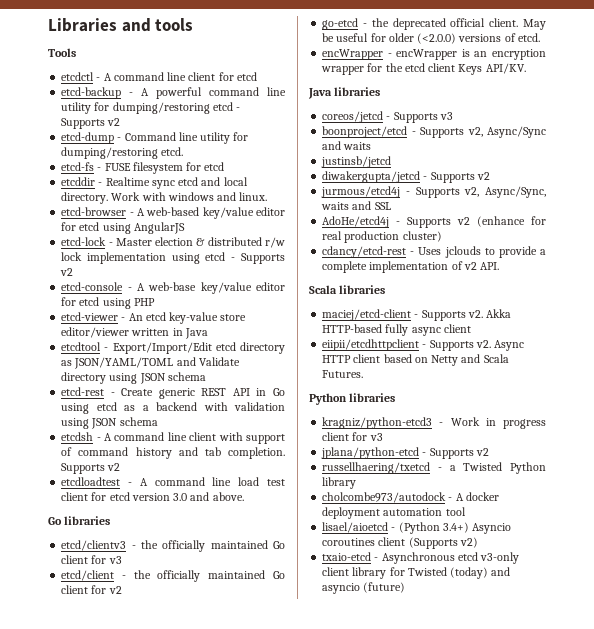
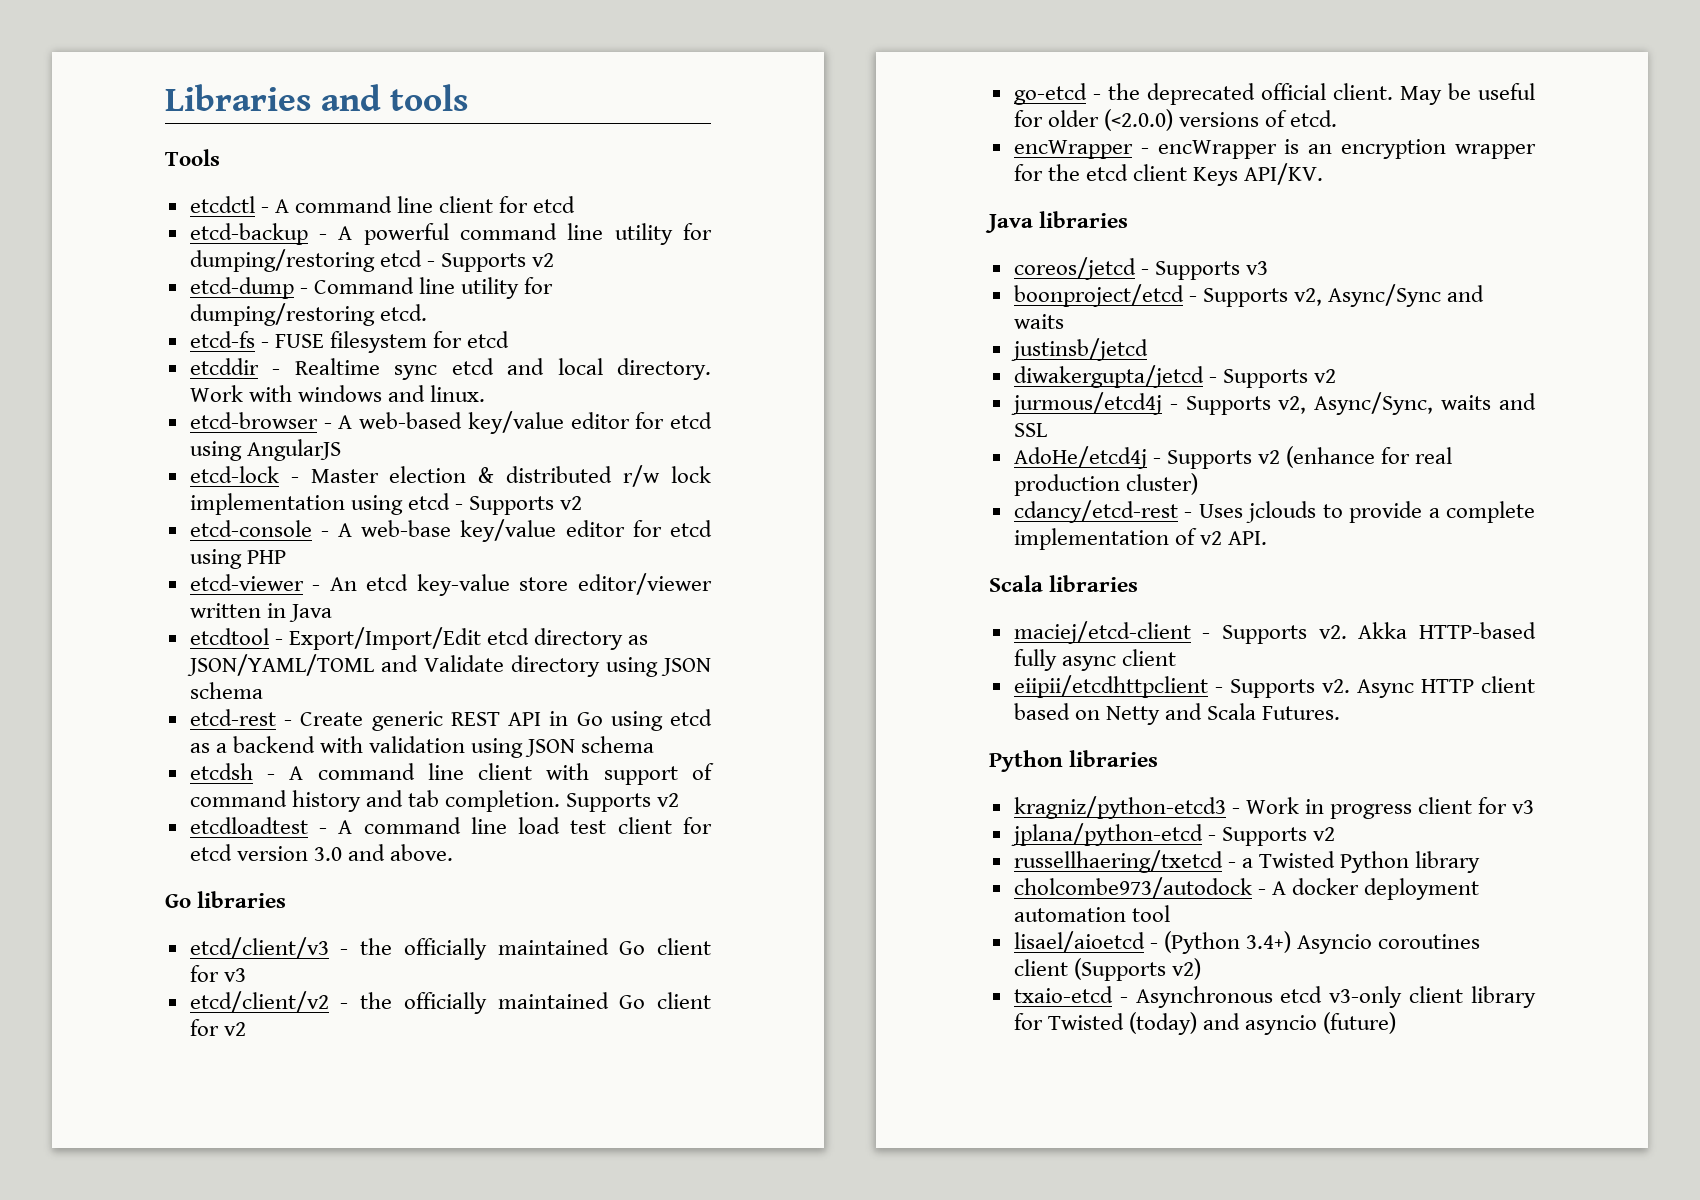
- etcd/clientv3 - the officially maintained Go client for v3
+ etcd/client/v3 - the officially maintained Go client for v3
- etcd/client - the officially maintained Go client for v2
+ etcd/client/v2 - the officially maintained Go client for v2

